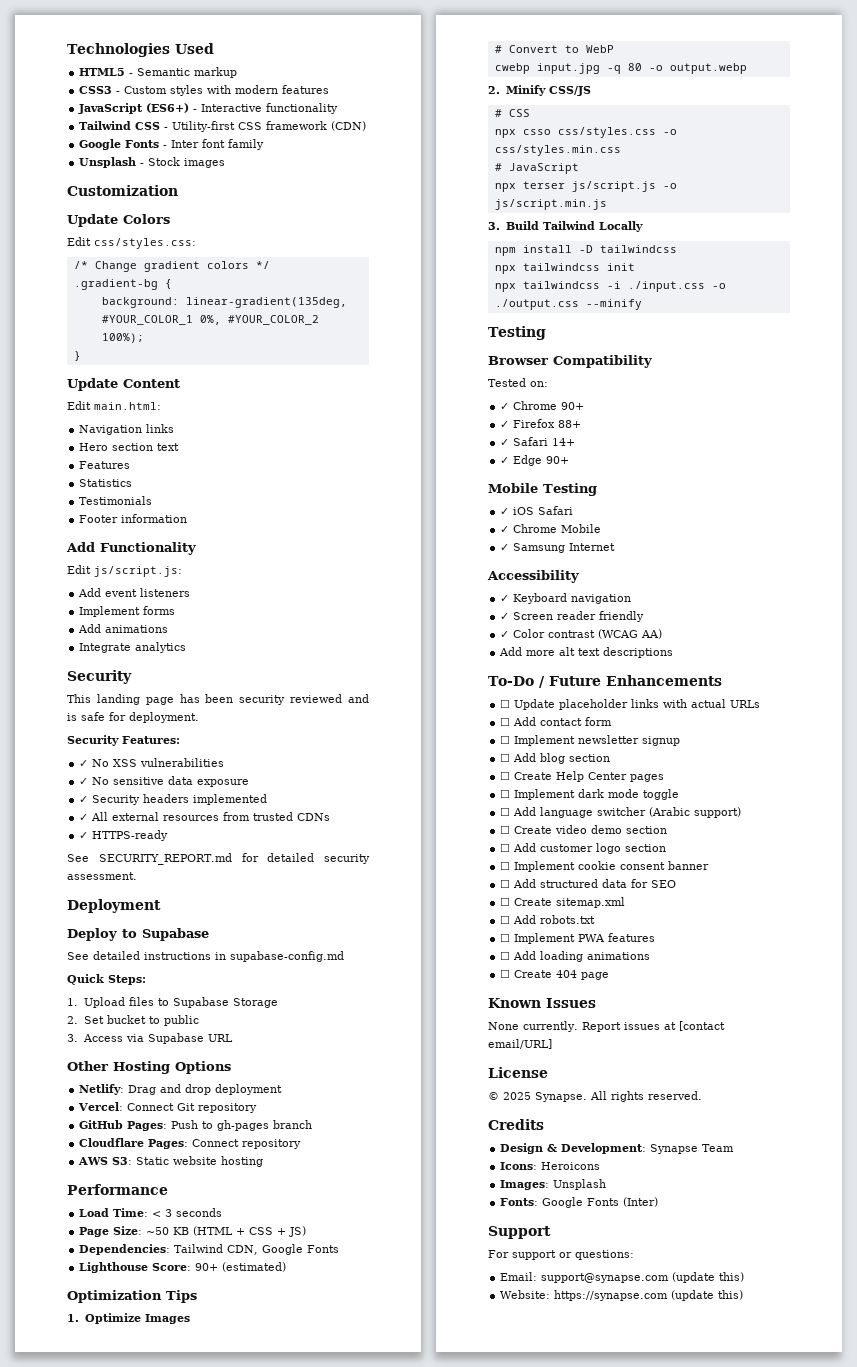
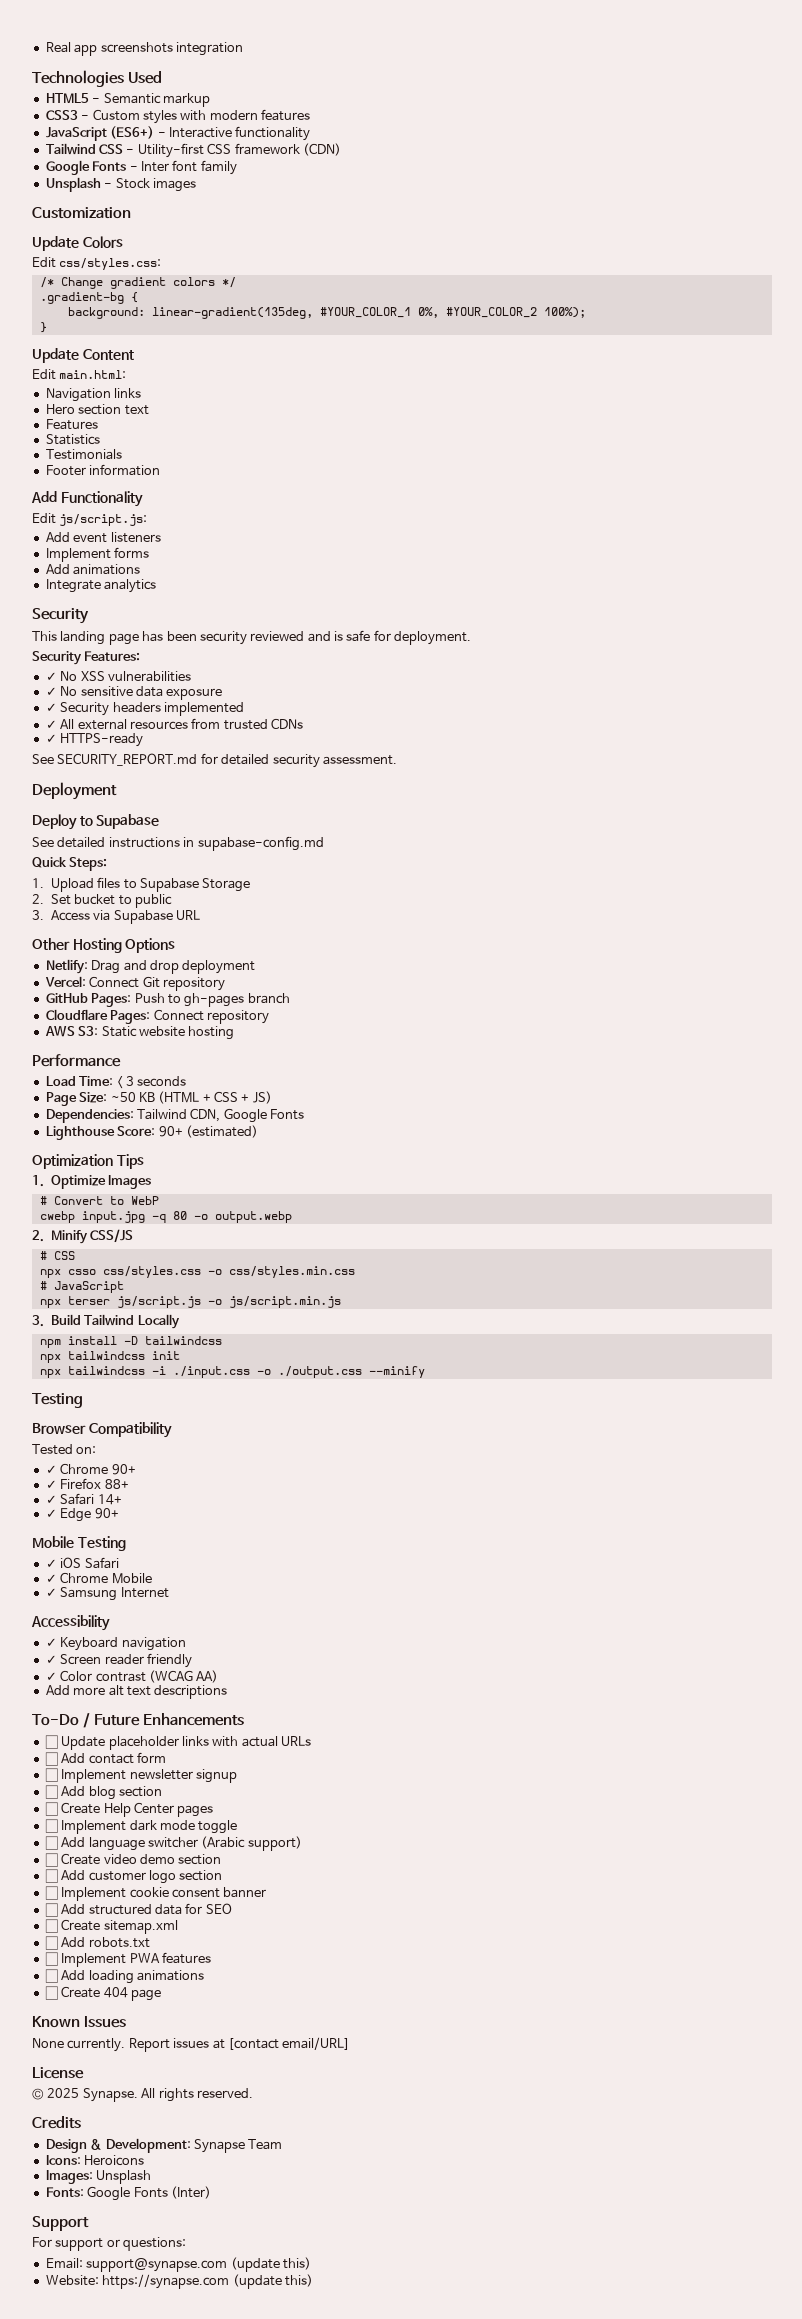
+ Real app screenshots integration

